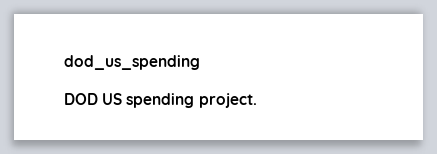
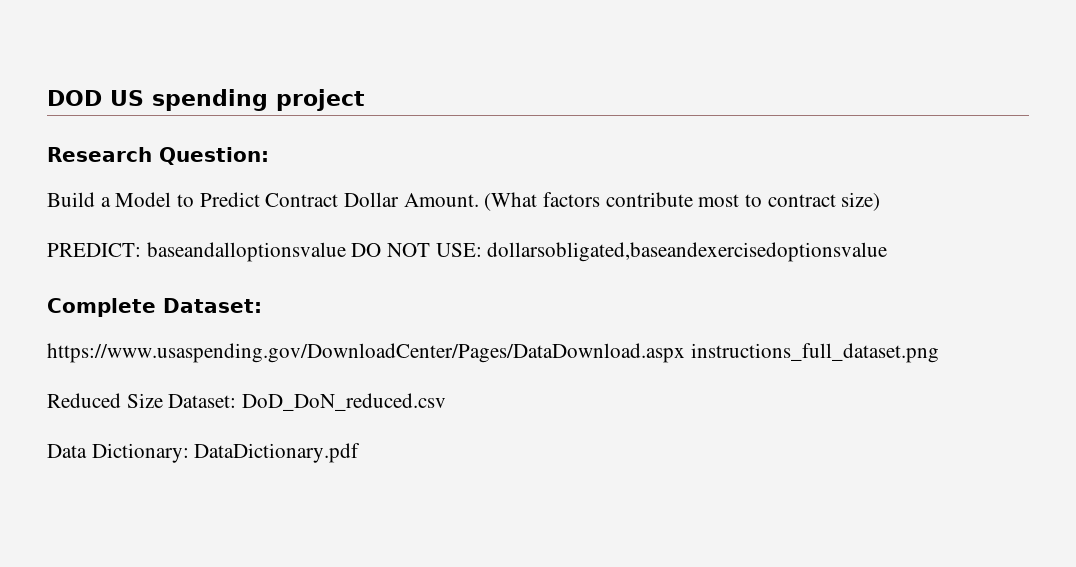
- dod_us_spending
- DOD US spending project.
+ DOD US spending project
+ Research Question:
+ Build a Model to Predict Contract Dollar Amount. (What factors contribute most to contract size)
+ PREDICT: baseandalloptionsvalue DO NOT USE: dollarsobligated,baseandexercisedoptionsvalue
+ Complete Dataset:
+ https://www.usaspending.gov/DownloadCenter/Pages/DataDownload.aspx instructions_full_dataset.png
+ Reduced Size Dataset: DoD_DoN_reduced.csv
+ Data Dictionary: DataDictionary.pdf

